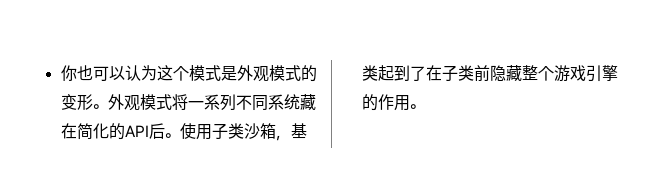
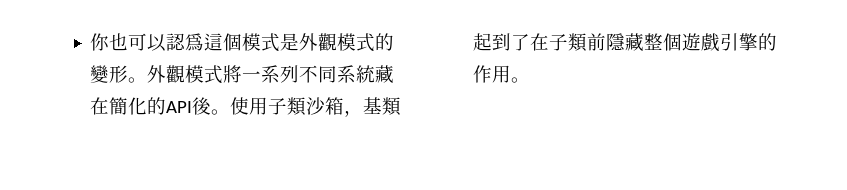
- 你也可以认为这个模式是外观模式的变形。外观模式将一系列不同系统藏在简化的API后。
+ 你也可以認爲這個模式是外觀模式的變形。外觀模式將一系列不同系統藏在簡化的API後。
- 使用子类沙箱，基类起到了在子类前隐藏整个游戏引擎的作用。
+ 使用子類沙箱，基類起到了在子類前隱藏整個遊戲引擎的作用。

